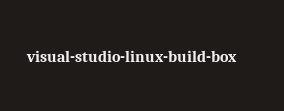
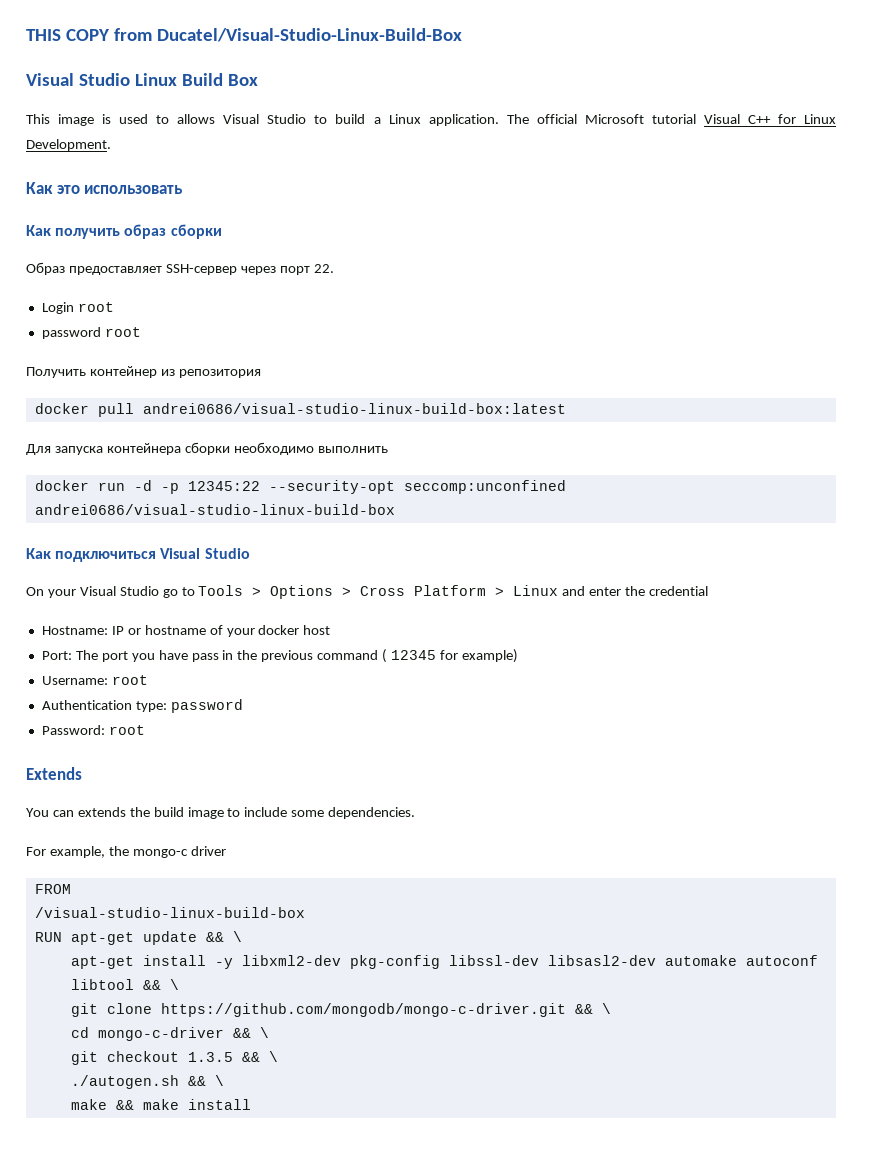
- visual-studio-linux-build-box
+ THIS COPY from Ducatel/Visual-Studio-Linux-Build-Box
+ Visual Studio Linux Build Box
+ This image is used to allows Visual Studio to build a Linux application. The official Microsoft tutorial Visual C++ for Linux Development.
+ Как это использовать
+ Как получить образ сборки
+ Образ предоставляет SSH-сервер через порт 22.
+ Login root
+ password root
+ Получить контейнер из репозитория
+ docker pull andrei0686/visual-studio-linux-build-box:latest
+ Для запуска контейнера сборки необходимо выполнить
+ docker run -d -p 12345:22 --security-opt seccomp:unconfined andrei0686/visual-studio-linux-build-box
+ Как подключиться Visual Studio
+ On your Visual Studio go to Tools > Options > Cross Platform > Linux and enter the credential
+ Hostname: IP or hostname of your docker host
+ Port: The port you have pass in the previous command ( 12345 for example)
+ Username: root
+ Authentication type: password
+ Password: root
+ Extends
+ You can extends the build image to include some dependencies.
+ For example, the mongo-c driver
+ FROM
+ /visual-studio-linux-build-box
+ RUN apt-get update && \
+ apt-get install -y libxml2-dev pkg-config libssl-dev libsasl2-dev automake autoconf libtool && \
+ git clone https://github.com/mongodb/mongo-c-driver.git && \
+ cd mongo-c-driver && \
+ git checkout 1.3.5 && \
+ ./autogen.sh && \
+ make && make install

